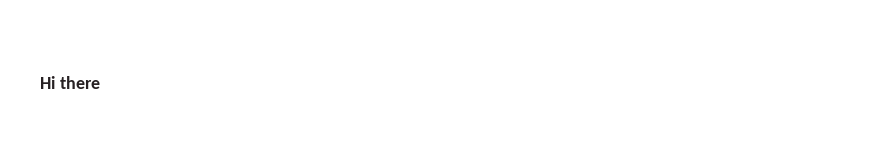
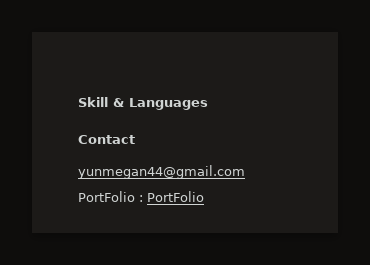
- Hi there
+ Skill & Languages
+ Contact
+ yunmegan44@gmail.com
+ PortFolio : PortFolio

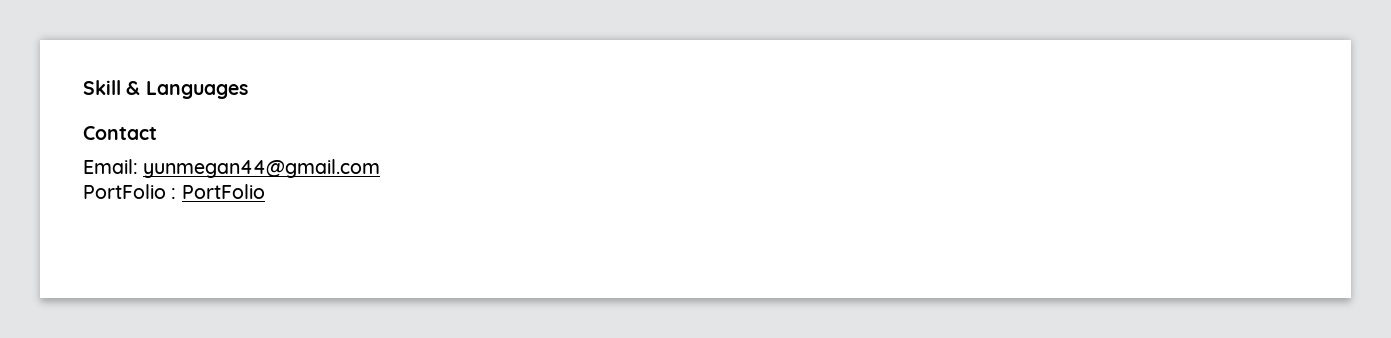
- yunmegan44@gmail.com
+ Email: yunmegan44@gmail.com

